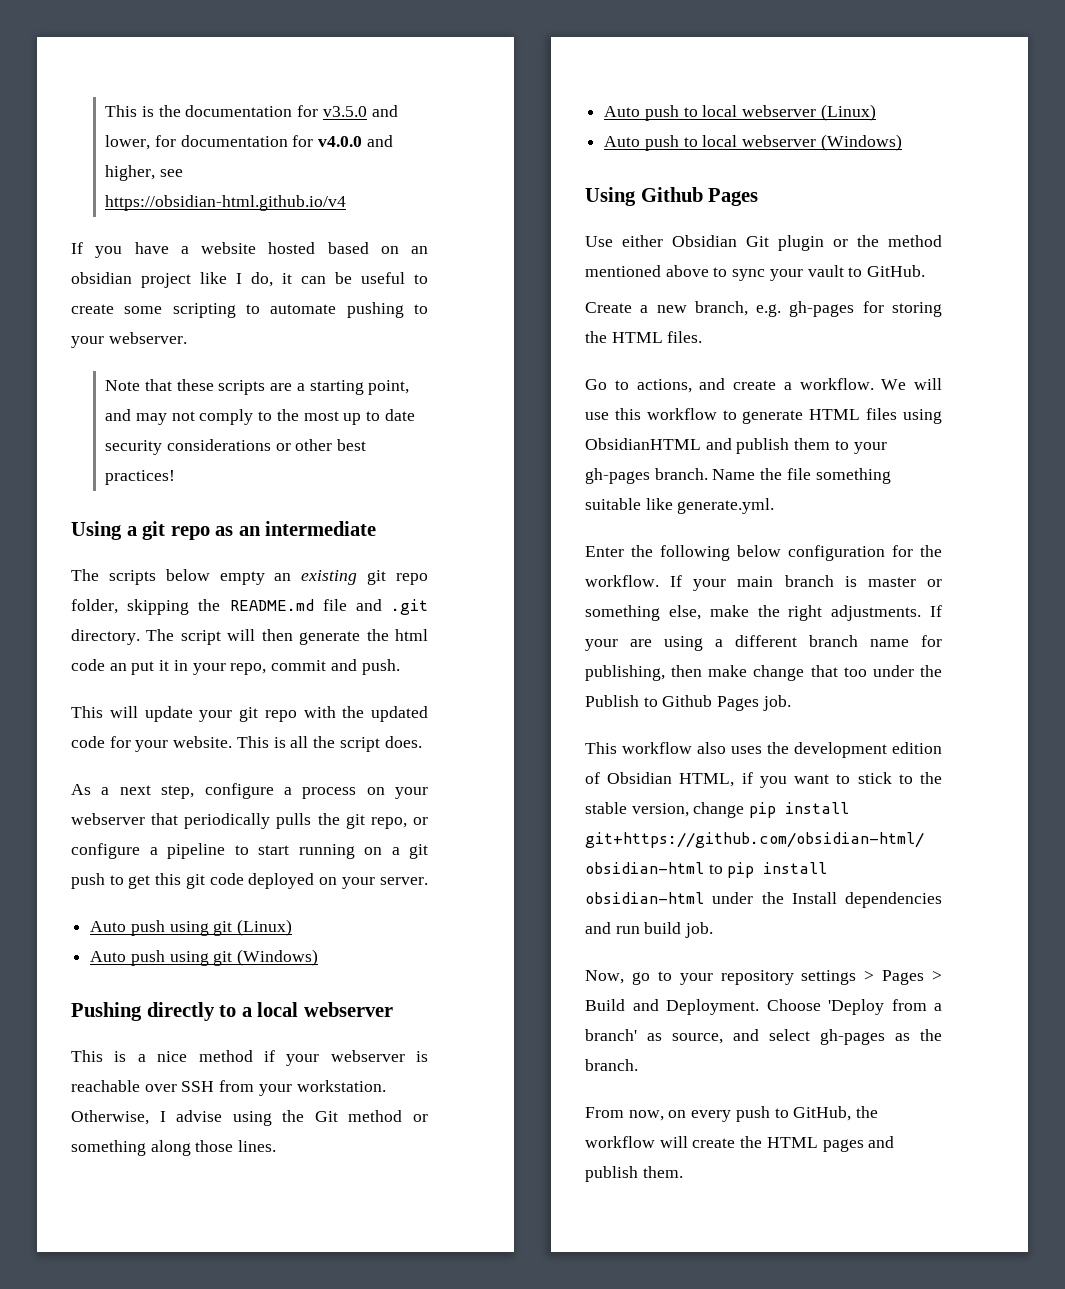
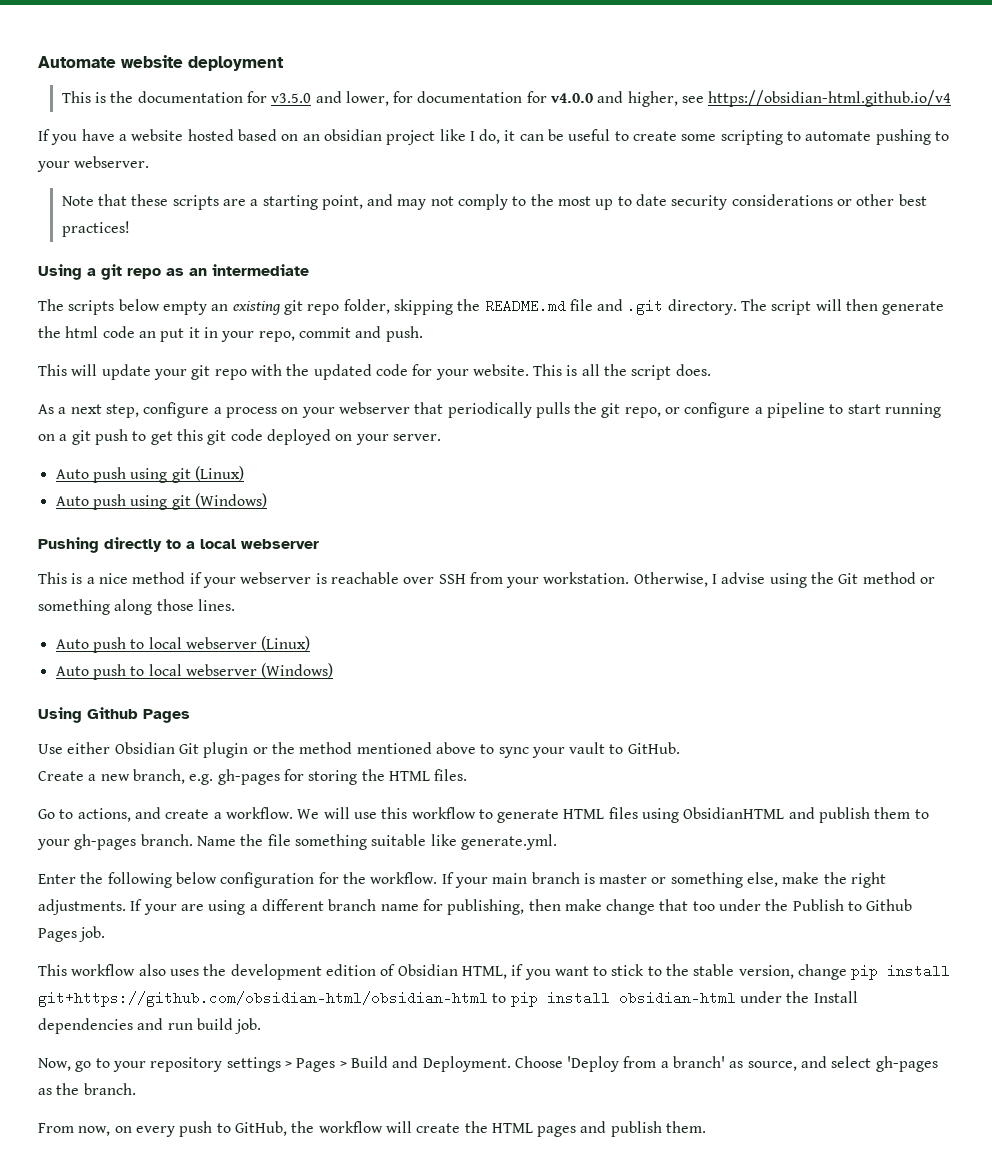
+ Automate website deployment

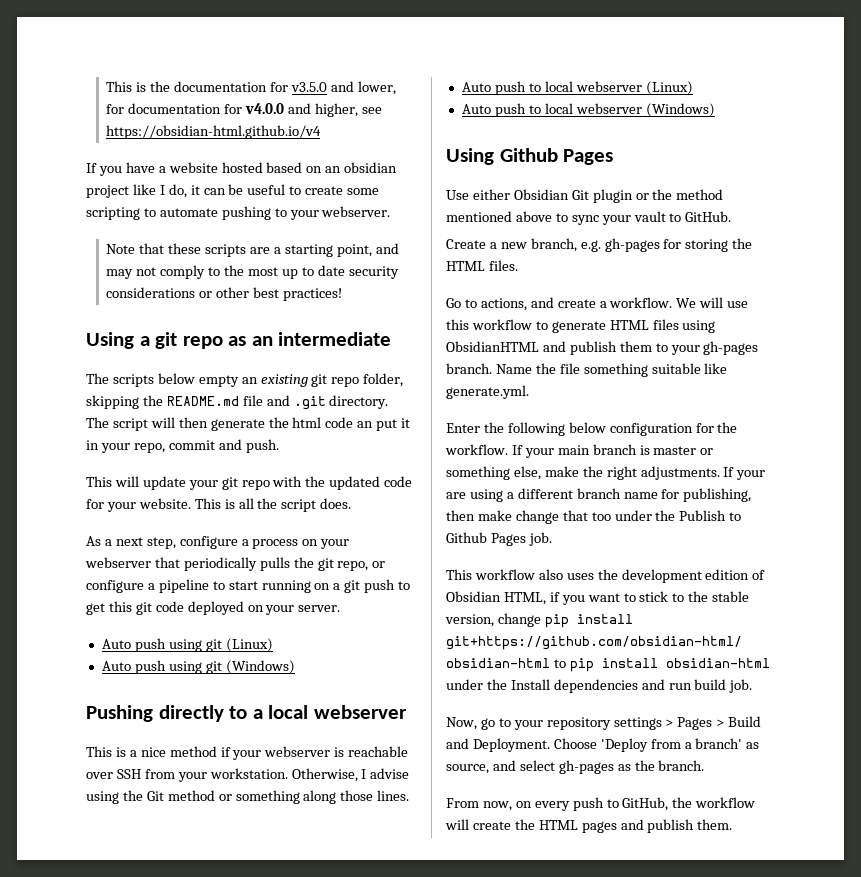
- Automate website deployment

